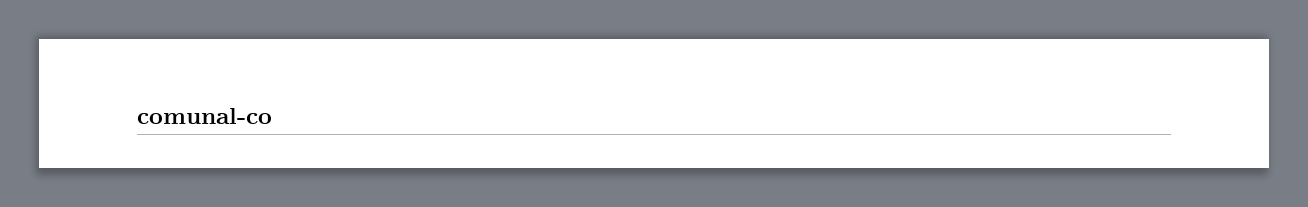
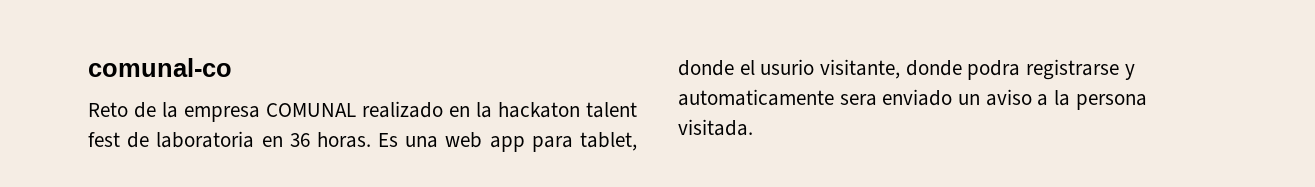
+ Reto de la empresa COMUNAL realizado en la hackaton talent fest de laboratoria en 36 horas. Es una web app para tablet, donde el usurio visitante, donde podra registrarse y automaticamente sera enviado un aviso a la persona visitada.

